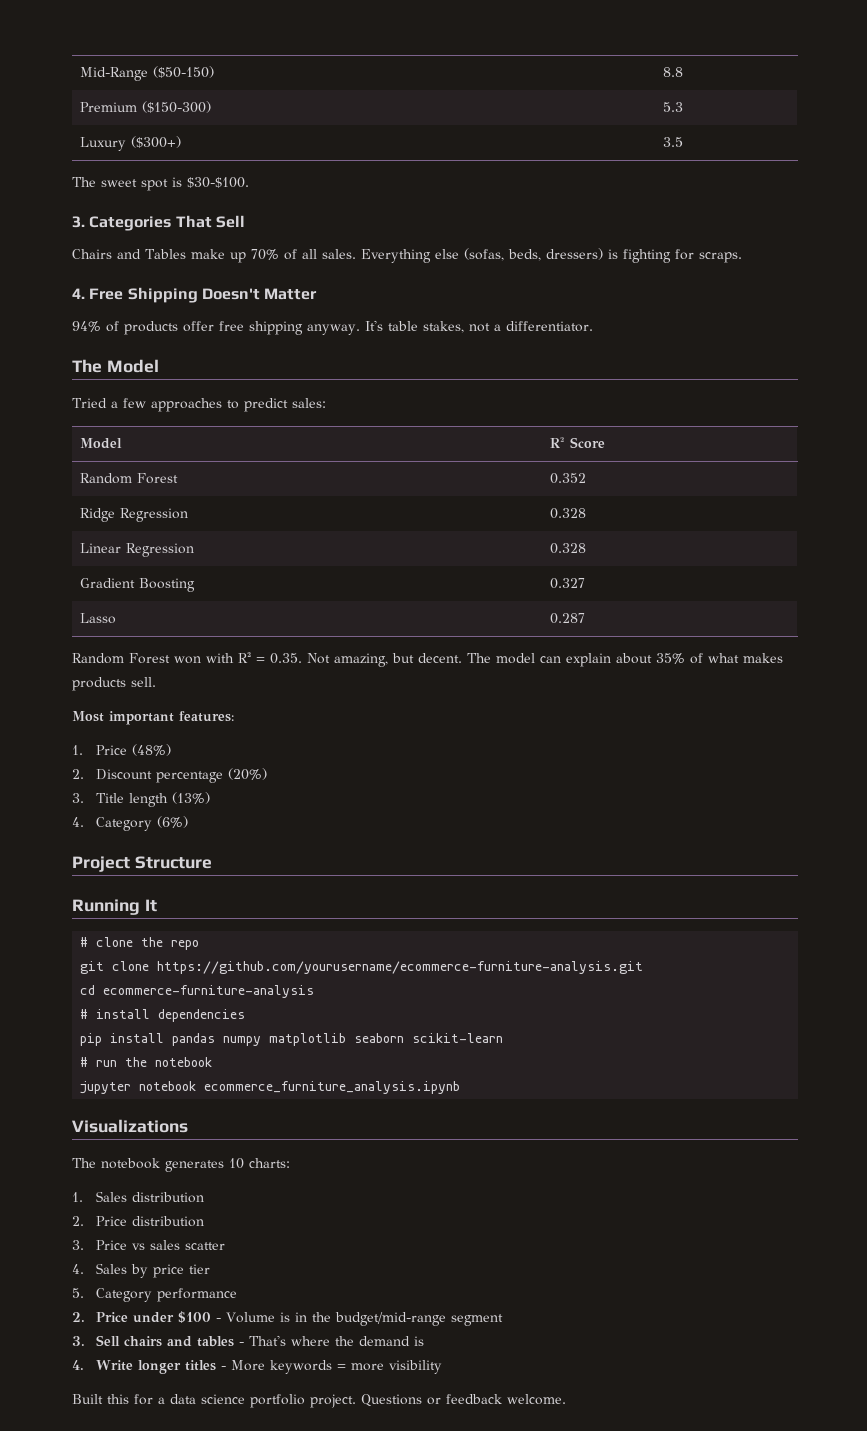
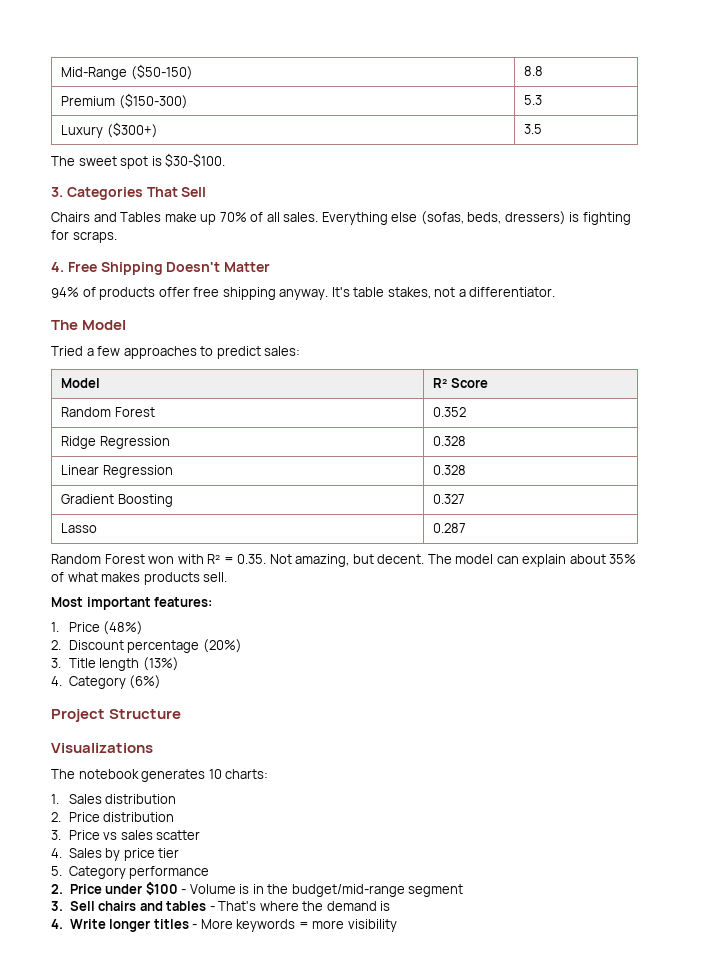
- Running It
- # clone the repo
- git clone https://github.com/yourusername/ecommerce-furniture-analysis.git
- cd ecommerce-furniture-analysis
- # install dependencies
- pip install pandas numpy matplotlib seaborn scikit-learn
- # run the notebook
- jupyter notebook ecommerce_furniture_analysis.ipynb
- Built this for a data science portfolio project. Questions or feedback welcome.

